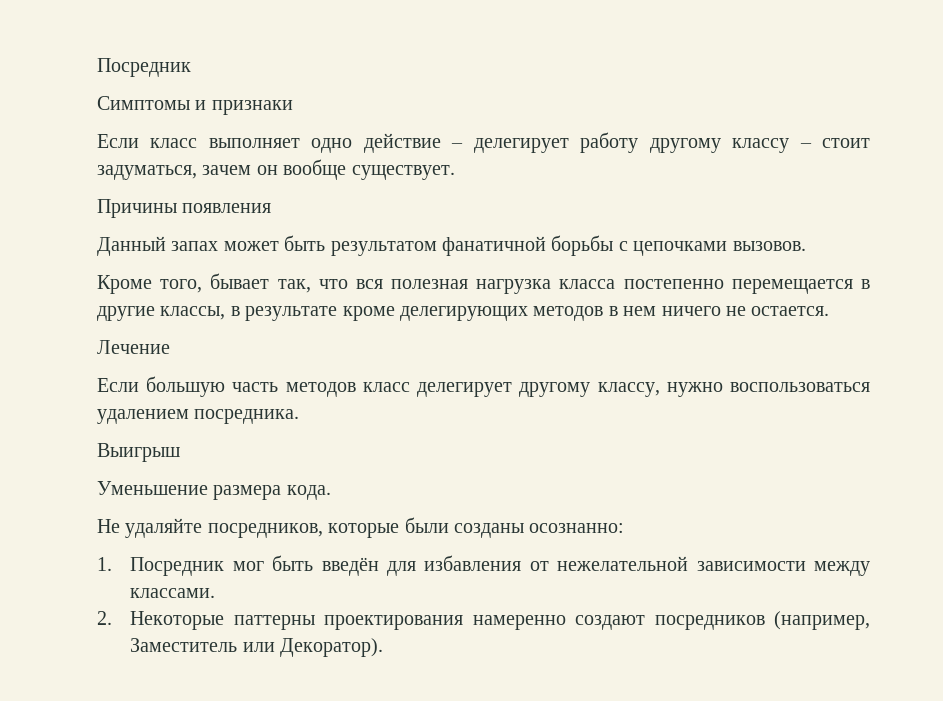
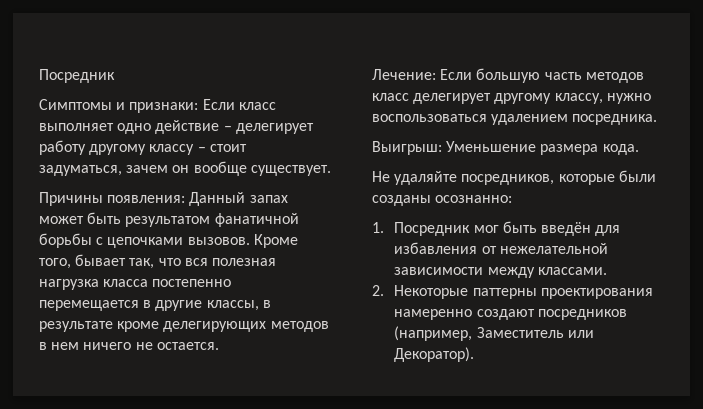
- Симптомы и признаки
- Если класс выполняет одно действие – делегирует работу другому классу – стоит задуматься, зачем он вообще существует.
+ Симптомы и признаки: Если класс выполняет одно действие – делегирует работу другому классу – стоит задуматься, зачем он вообще существует.
- Причины появления
- Данный запах может быть результатом фанатичной борьбы с цепочками вызовов.
- Кроме того, бывает так, что вся полезная нагрузка класса постепенно перемещается в другие классы, в результате кроме делегирующих методов в нем ничего не остается.
+ Причины появления: Данный запах может быть результатом фанатичной борьбы с цепочками вызовов. Кроме того, бывает так, что вся полезная нагрузка класса постепенно перемещается в другие классы, в результате кроме делегирующих методов в нем ничего не остается.
- Лечение
- Если большую часть методов класс делегирует другому классу, нужно воспользоваться удалением посредника.
+ Лечение: Если большую часть методов класс делегирует другому классу, нужно воспользоваться удалением посредника.
- Выигрыш
- Уменьшение размера кода.
+ Выигрыш: Уменьшение размера кода.

